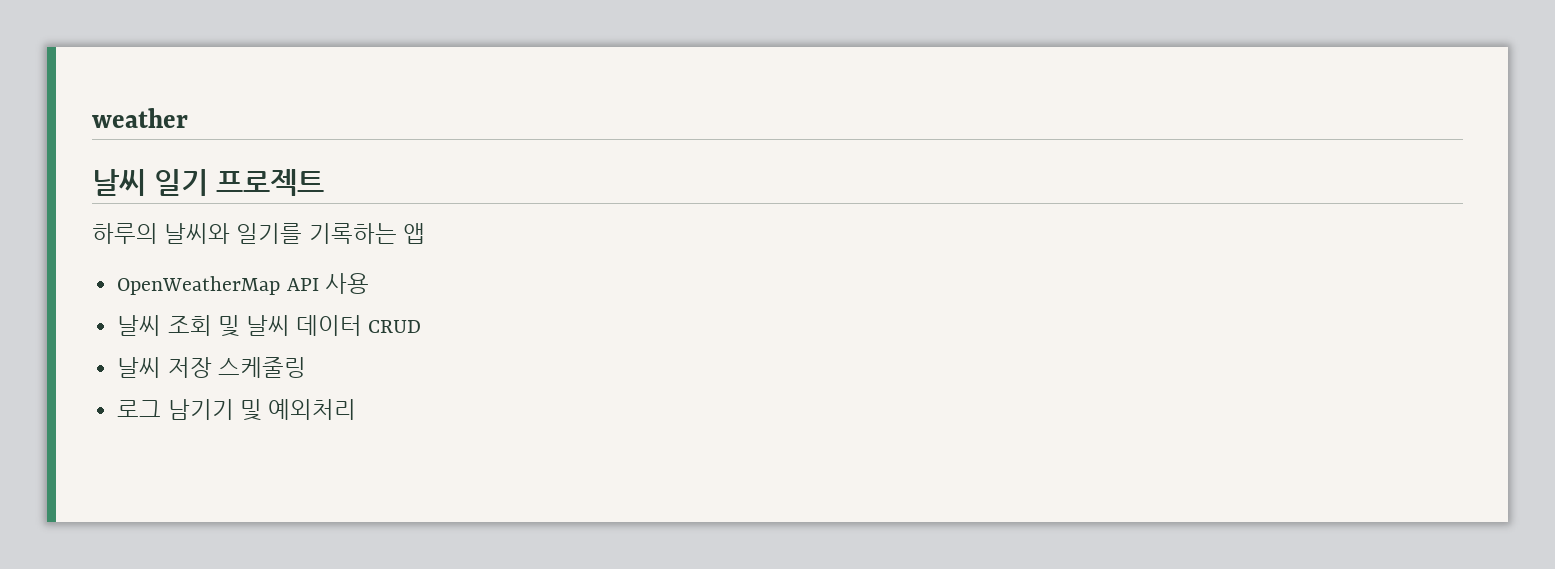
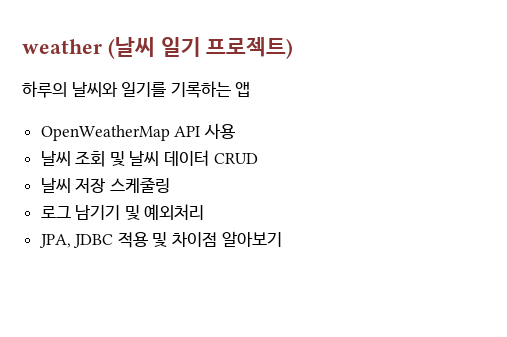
- weather
- 날씨 일기 프로젝트
+ weather (날씨 일기 프로젝트)
+ JPA, JDBC 적용 및 차이점 알아보기

